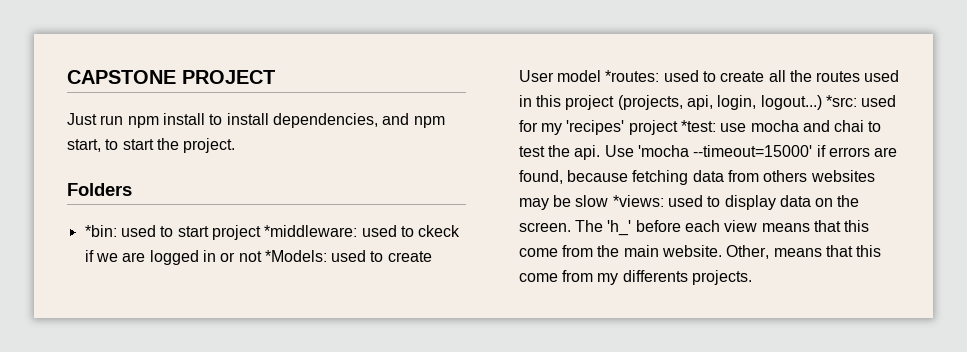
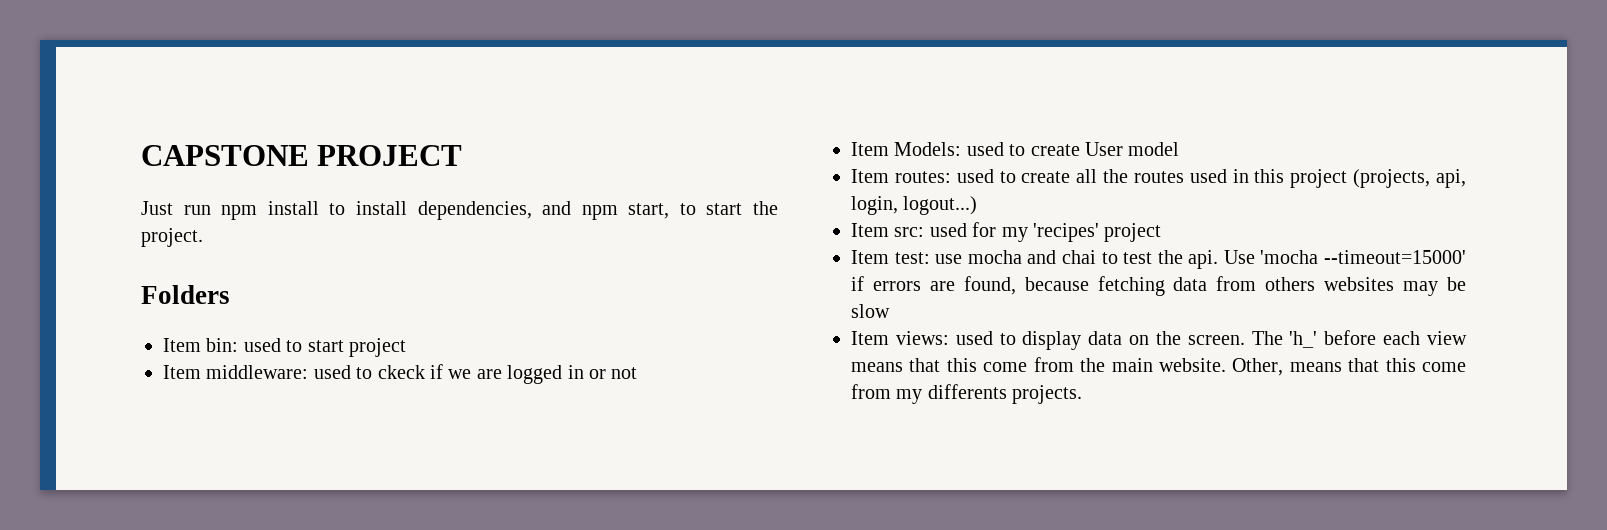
- *bin: used to start project *middleware: used to ckeck if we are logged in or not *Models: used to create User model *routes: used to create all the routes used in this project (projects, api, login, logout...) *src: used for my 'recipes' project *test: use mocha and chai to test the api.
+ Item bin: used to start project
+ Item middleware: used to ckeck if we are logged in or not
+ Item Models: used to create User model
+ Item routes: used to create all the routes used in this project (projects, api, login, logout...)
+ Item src: used for my 'recipes' project
+ Item test: use mocha and chai to test the api.
- Use 'mocha --timeout=15000' if errors are found, because fetching data from others websites may be slow *views: used to display data on the screen.
+ Use 'mocha --timeout=15000' if errors are found, because fetching data from others websites may be slow
+ Item views: used to display data on the screen.

